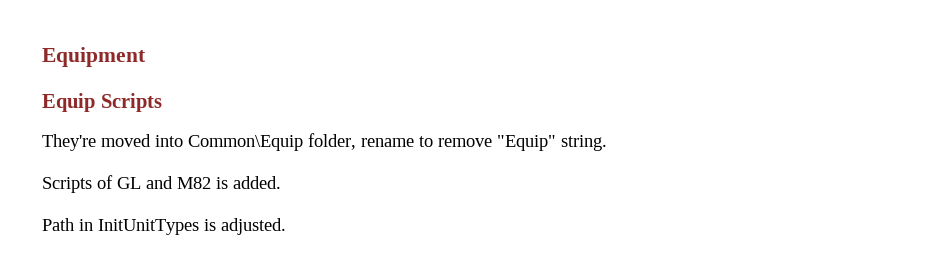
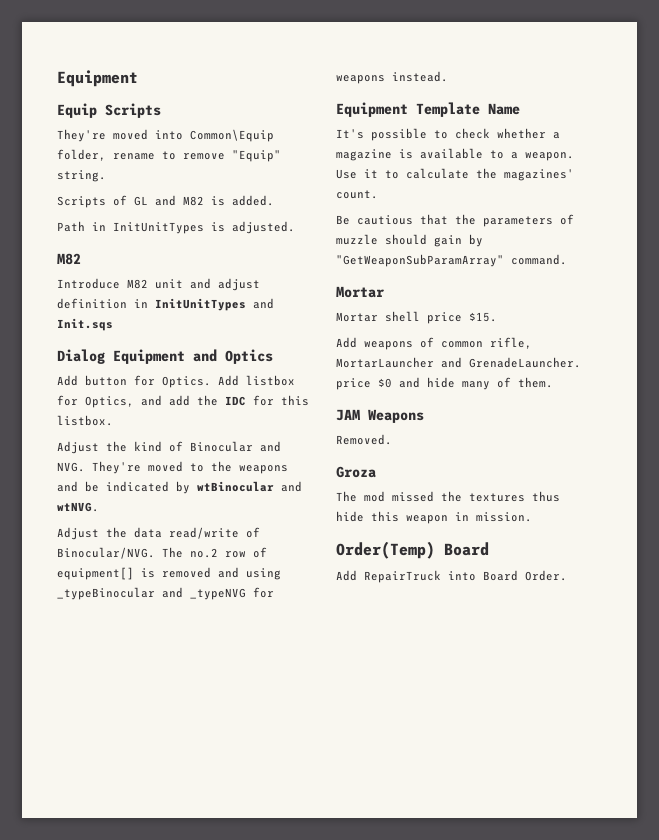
  Path in InitUnitTypes is adjusted.
+ M82
+ Introduce M82 unit and adjust definition in InitUnitTypes and Init.sqs
+ Dialog Equipment and Optics
+ Add button for Optics. Add listbox for Optics, and add the IDC for this listbox.
+ Adjust the kind of Binocular and NVG. They're moved to the weapons and be indicated by wtBinocular and wtNVG.
+ Adjust the data read/write of Binocular/NVG. The no.2 row of equipment[] is removed and using _typeBinocular and _typeNVG for weapons instead.
+ Equipment Template Name
+ It's possible to check whether a magazine is available to a weapon. Use it to calculate the magazines' count.
+ Be cautious that the parameters of muzzle should gain by "GetWeaponSubParamArray" command.
+ Mortar
+ Mortar shell price $15.
+ Add weapons of common rifle, MortarLauncher and GrenadeLauncher. price $0 and hide many of them.
+ JAM Weapons
+ Removed.
+ Groza
+ The mod missed the textures thus hide this weapon in mission.
+ Order(Temp) Board
+ Add RepairTruck into Board Order.

